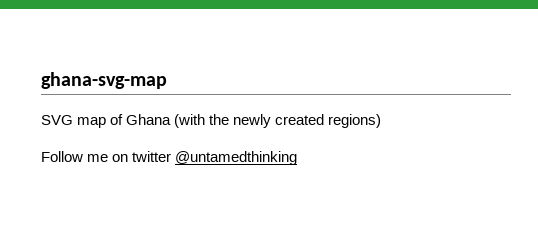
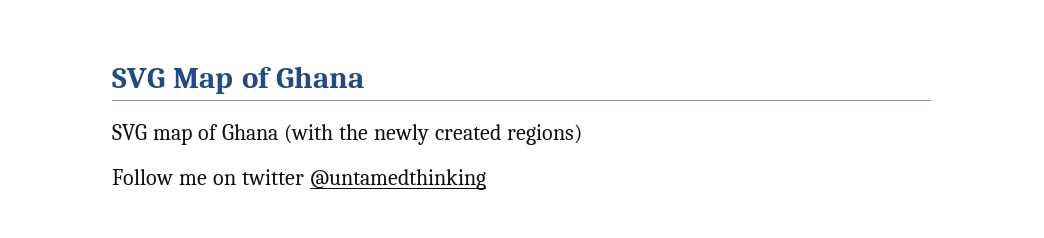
- ghana-svg-map
+ SVG Map of Ghana

